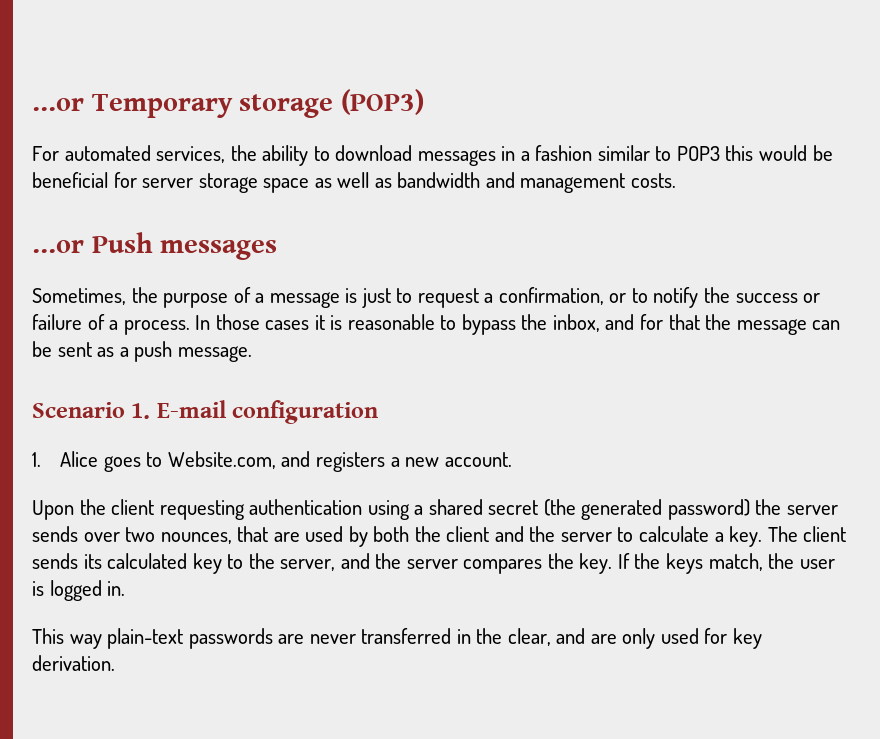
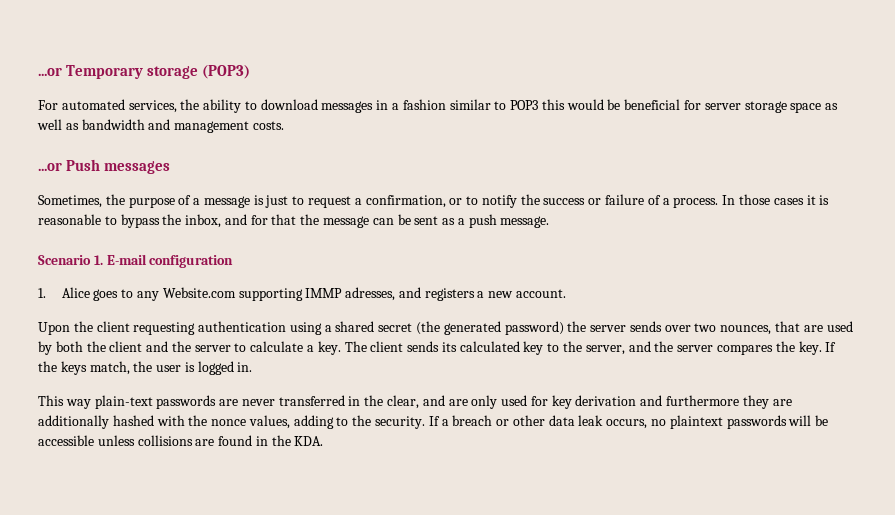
- 1. Alice goes to Website.com, and registers a new account.
+ 1. Alice goes to any Website.com supporting IMMP adresses, and registers a new account.
- This way plain-text passwords are never transferred in the clear, and are only used for key derivation.
+ This way plain-text passwords are never transferred in the clear, and are only used for key derivation and furthermore they are additionally hashed with the nonce values, adding to the security. If a breach or other data leak occurs, no plaintext passwords will be accessible unless collisions are found in the KDA.

